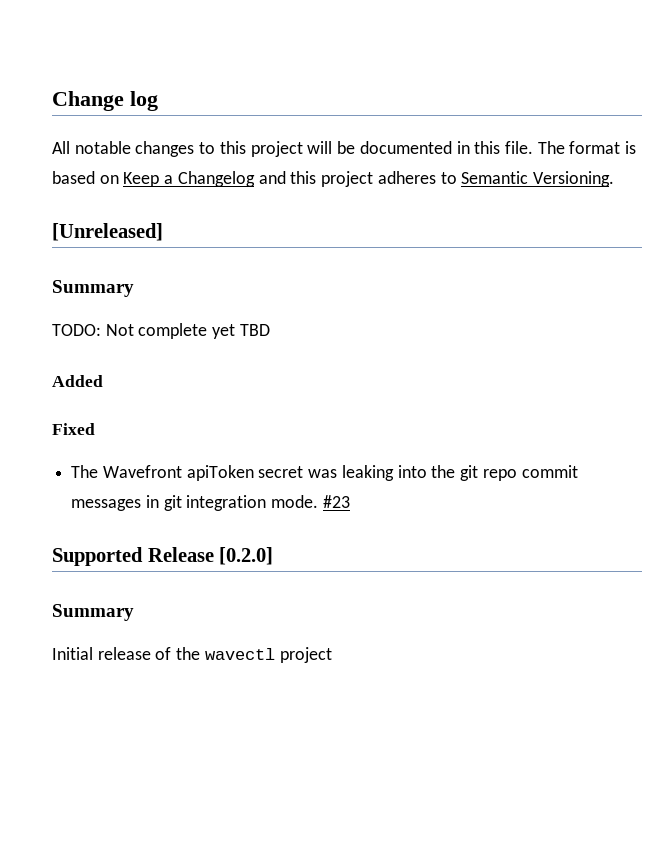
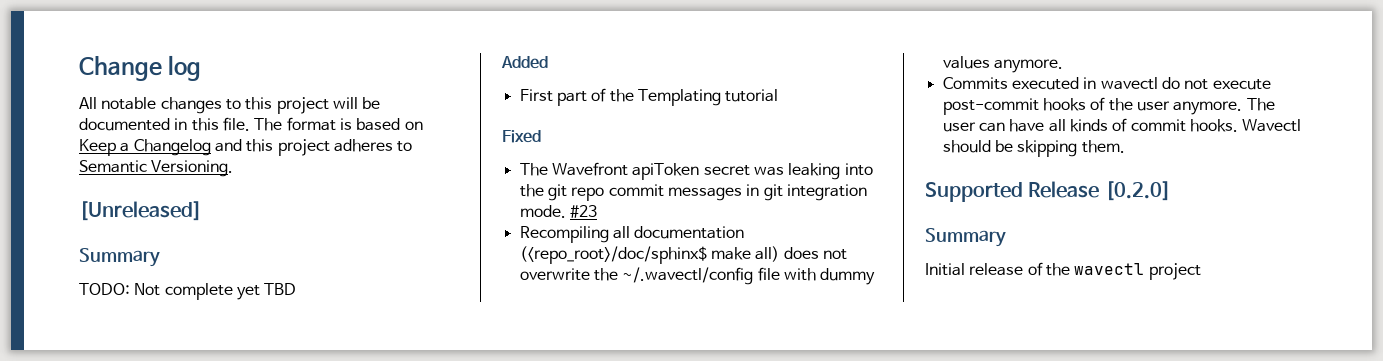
+ First part of the Templating tutorial
+ Recompiling all documentation (<repo_root>/doc/sphinx$ make all) does not overwrite the ~/.wavectl/config file with dummy values anymore.
+ Commits executed in wavectl do not execute post-commit hooks of the user anymore. The user can have all kinds of commit hooks. Wavectl should be skipping them.

